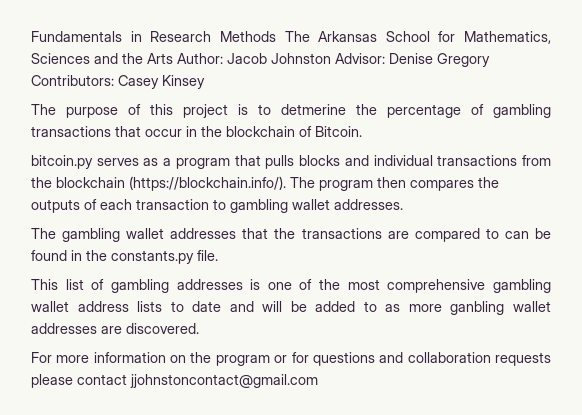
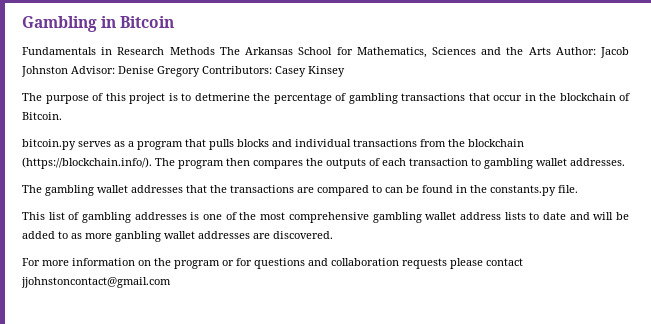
+ Gambling in Bitcoin

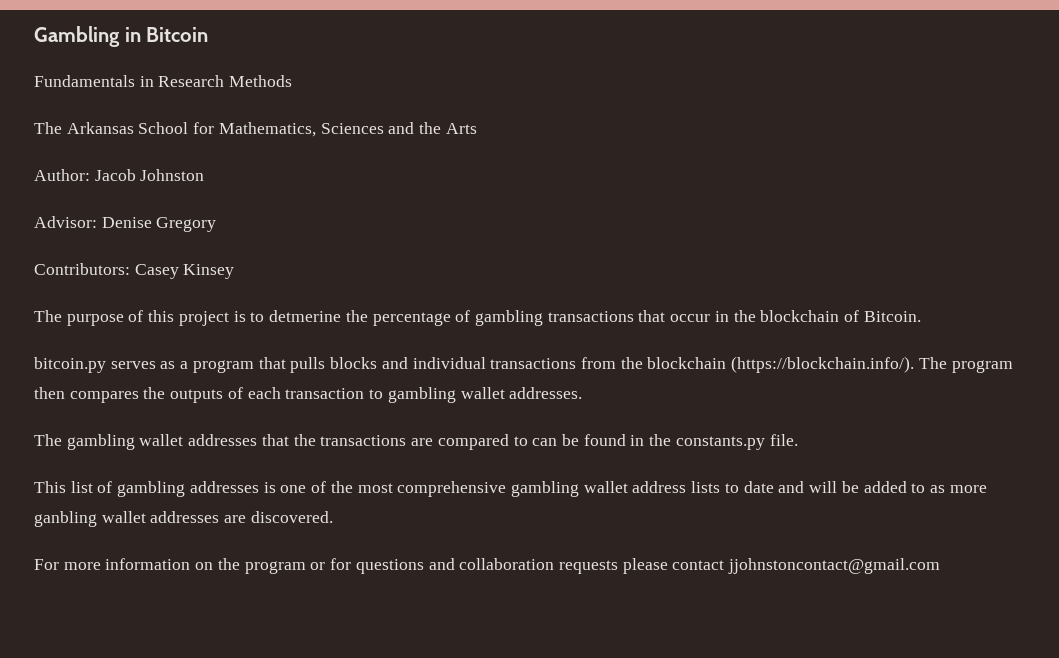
- Fundamentals in Research Methods The Arkansas School for Mathematics, Sciences and the Arts Author: Jacob Johnston Advisor: Denise Gregory Contributors: Casey Kinsey
+ Fundamentals in Research Methods
+ The Arkansas School for Mathematics, Sciences and the Arts
+ Author: Jacob Johnston
+ Advisor: Denise Gregory
+ Contributors: Casey Kinsey

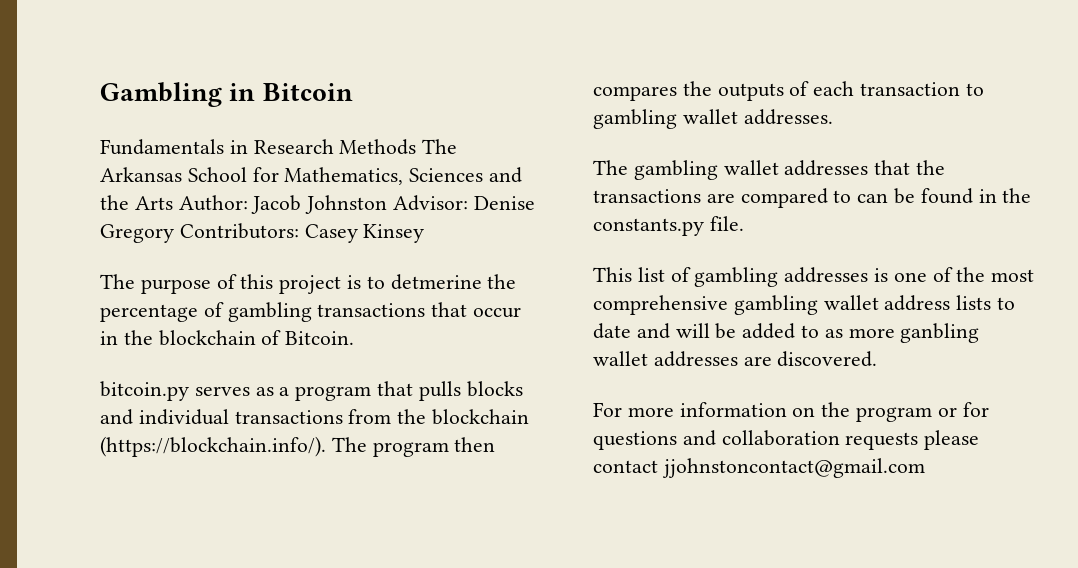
- Fundamentals in Research Methods
- The Arkansas School for Mathematics, Sciences and the Arts
- Author: Jacob Johnston
- Advisor: Denise Gregory
- Contributors: Casey Kinsey
+ Fundamentals in Research Methods The Arkansas School for Mathematics, Sciences and the Arts Author: Jacob Johnston Advisor: Denise Gregory Contributors: Casey Kinsey

